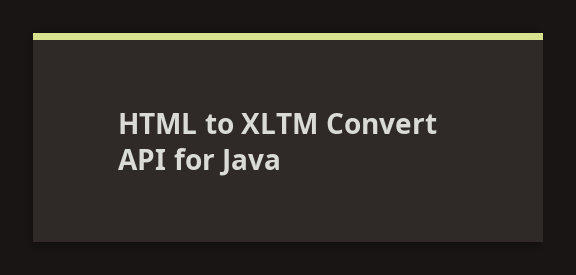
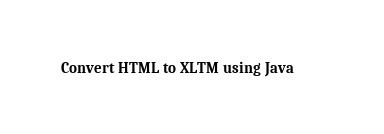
- HTML to XLTM Convert API for Java
+ Convert HTML to XLTM using Java

